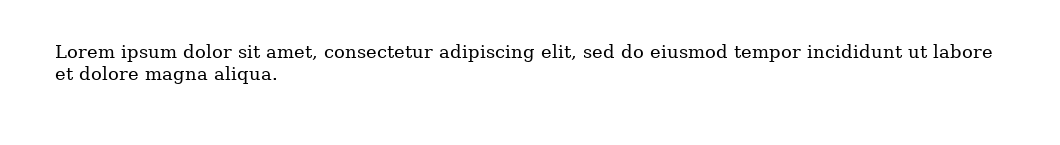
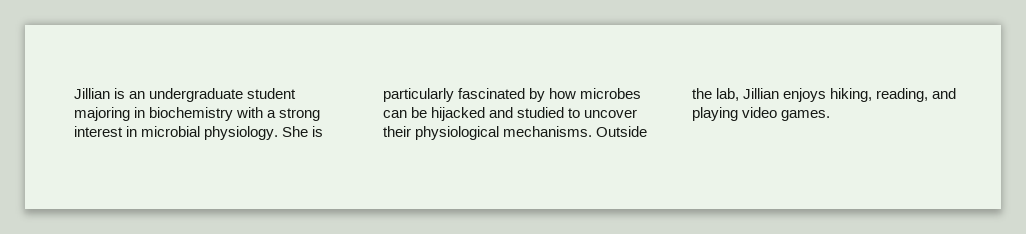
- Lorem ipsum dolor sit amet, consectetur adipiscing elit, sed do eiusmod tempor incididunt ut labore et dolore magna aliqua.
+ Jillian is an undergraduate student majoring in biochemistry with a strong interest in microbial physiology. She is particularly fascinated by how microbes can be hijacked and studied to uncover their physiological mechanisms. Outside the lab, Jillian enjoys hiking, reading, and playing video games.

